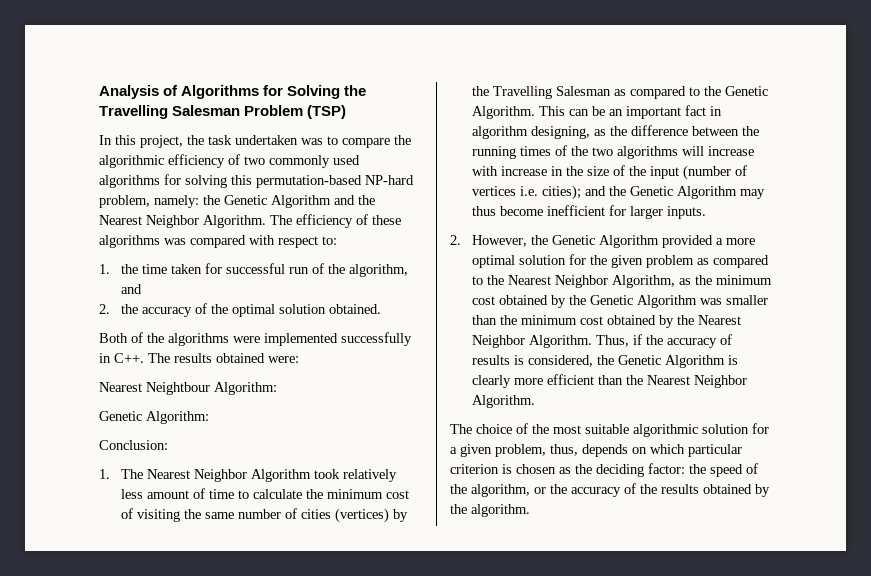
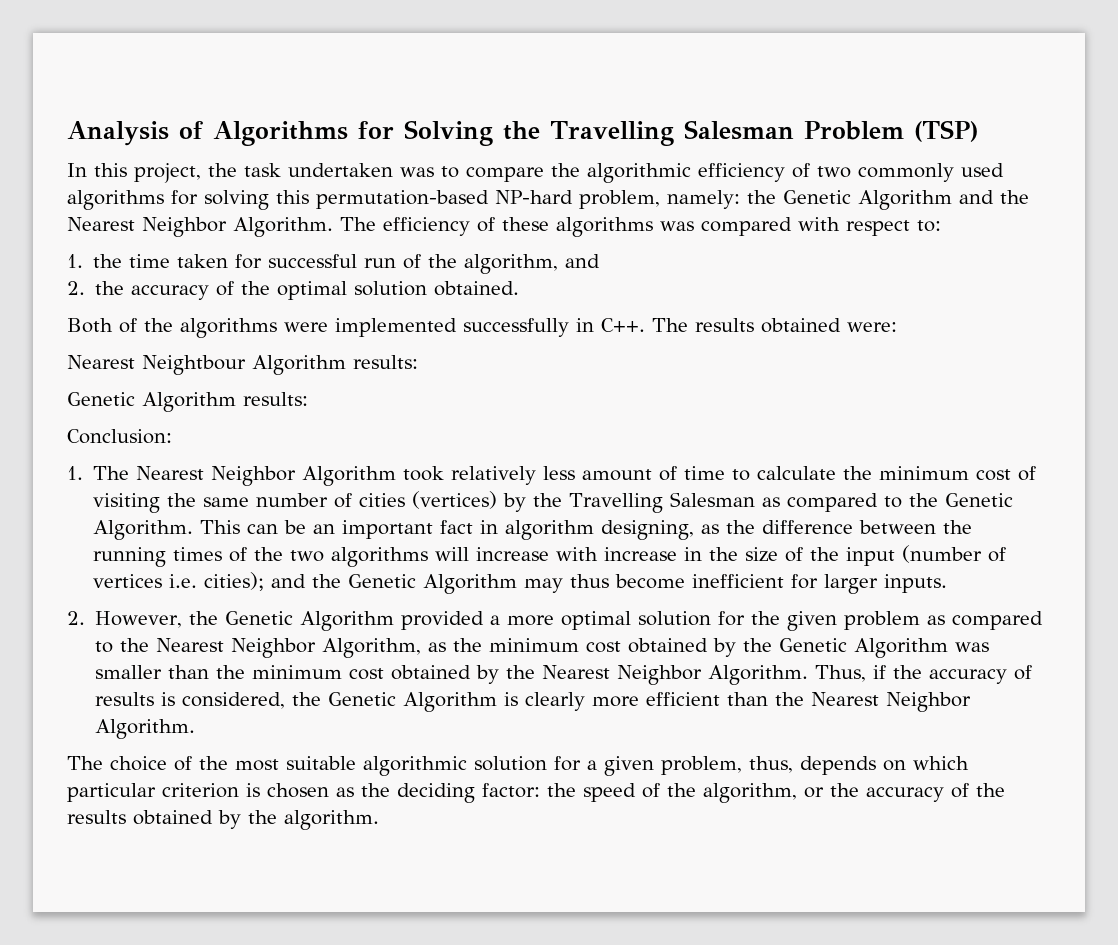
- Nearest Neightbour Algorithm:
- Genetic Algorithm:
+ Nearest Neightbour Algorithm results:
+ Genetic Algorithm results:

